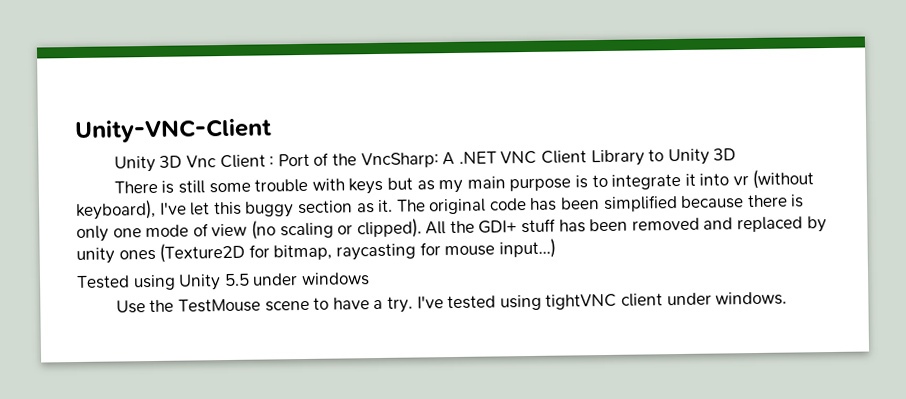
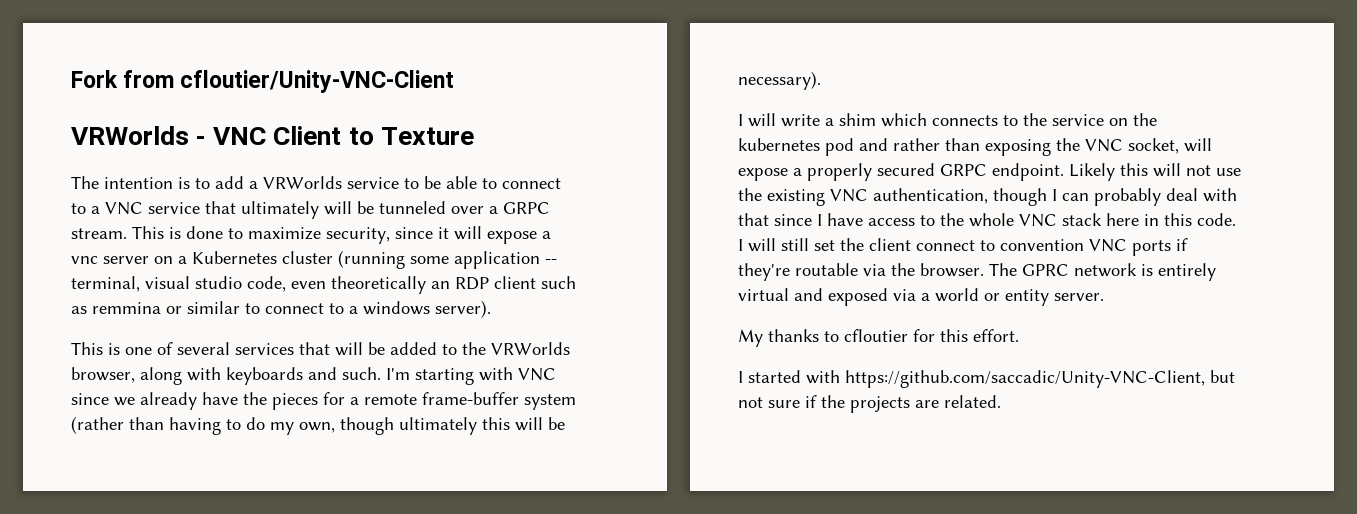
- Unity-VNC-Client
- Unity 3D Vnc Client : Port of the VncSharp: A .NET VNC Client Library to Unity 3D
- There is still some trouble with keys but as my main purpose is to integrate it into vr (without keyboard), I've let this buggy section as it. The original code has been simplified because there is only one mode of view (no scaling or clipped). All the GDI+ stuff has been removed and replaced by unity ones (Texture2D for bitmap, raycasting for mouse input...)
- Tested using Unity 5.5 under windows
- Use the TestMouse scene to have a try. I've tested using tightVNC client under windows.
+ Fork from cfloutier/Unity-VNC-Client
+ VRWorlds - VNC Client to Texture
+ The intention is to add a VRWorlds service to be able to connect to a VNC service that ultimately will be tunneled over a GRPC stream. This is done to maximize security, since it will expose a vnc server on a Kubernetes cluster (running some application -- terminal, visual studio code, even theoretically an RDP client such as remmina or similar to connect to a windows server).
+ This is one of several services that will be added to the VRWorlds browser, along with keyboards and such. I'm starting with VNC since we already have the pieces for a remote frame-buffer system (rather than having to do my own, though ultimately this will be necessary).
+ I will write a shim which connects to the service on the kubernetes pod and rather than exposing the VNC socket, will expose a properly secured GRPC endpoint. Likely this will not use the existing VNC authentication, though I can probably deal with that since I have access to the whole VNC stack here in this code. I will still set the client connect to convention VNC ports if they're routable via the browser. The GPRC network is entirely virtual and exposed via a world or entity server.
+ My thanks to cfloutier for this effort.
+ I started with https://github.com/saccadic/Unity-VNC-Client, but not sure if the projects are related.

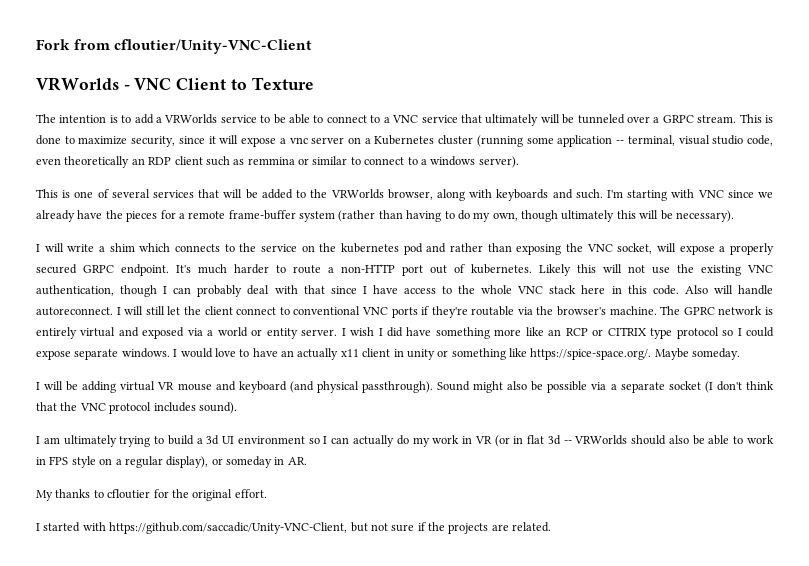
+ It's much harder to route a non-HTTP port out of kubernetes.
+ Also will handle autoreconnect.
- I will still set the client connect to convention VNC ports if they're routable via the browser.
+ I will still let the client connect to conventional VNC ports if they're routable via the browser's machine.
+ I wish I did have something more like an RCP or CITRIX type protocol so I could expose separate windows. I would love to have an actually x11 client in unity or something like https://spice-space.org/. Maybe someday.
+ I will be adding virtual VR mouse and keyboard (and physical passthrough). Sound might also be possible via a separate socket (I don't think that the VNC protocol includes sound).
+ I am ultimately trying to build a 3d UI environment so I can actually do my work in VR (or in flat 3d -- VRWorlds should also be able to work in FPS style on a regular display), or someday in AR.
- My thanks to cfloutier for this effort.
+ My thanks to cfloutier for the original effort.

